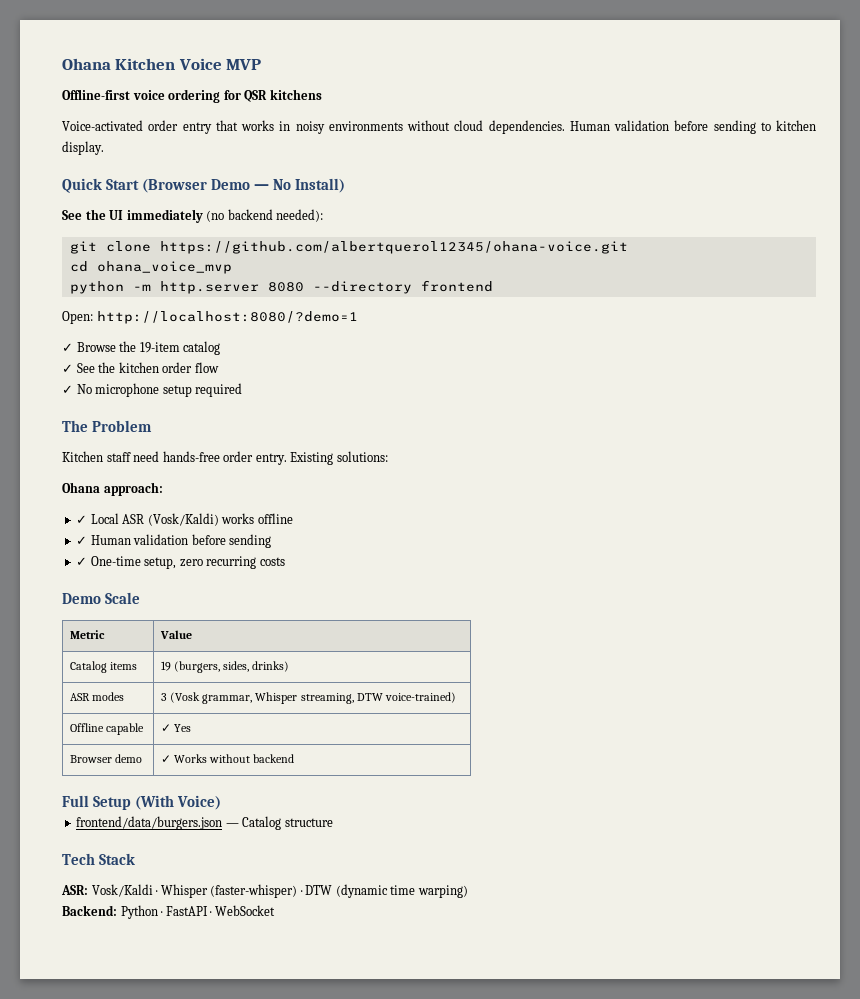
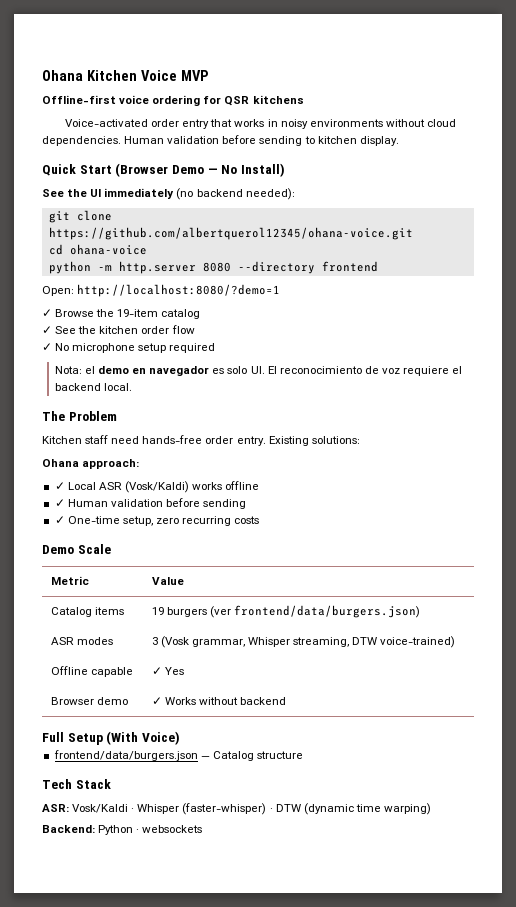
- cd ohana_voice_mvp
+ cd ohana-voice
+ Nota: el demo en navegador es solo UI. El reconocimiento de voz requiere el backend local.
- Catalog items | 19 (burgers, sides, drinks)
+ Catalog items | 19 burgers (ver frontend/data/burgers.json)
- Backend: Python · FastAPI · WebSocket
+ Backend: Python · websockets

